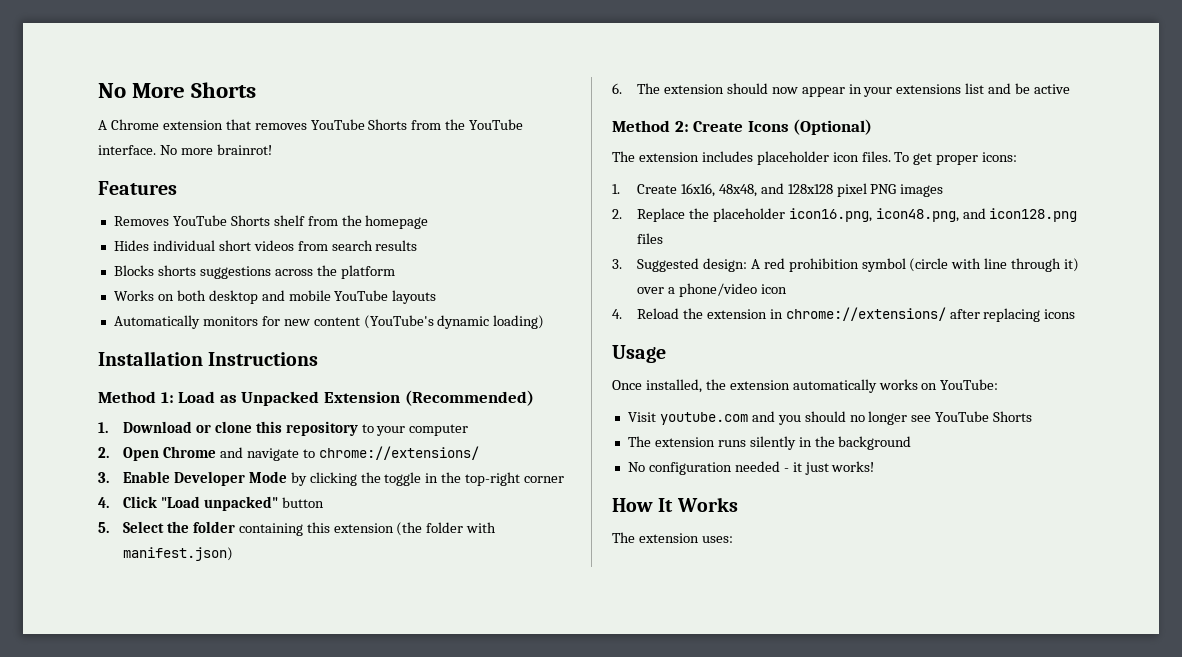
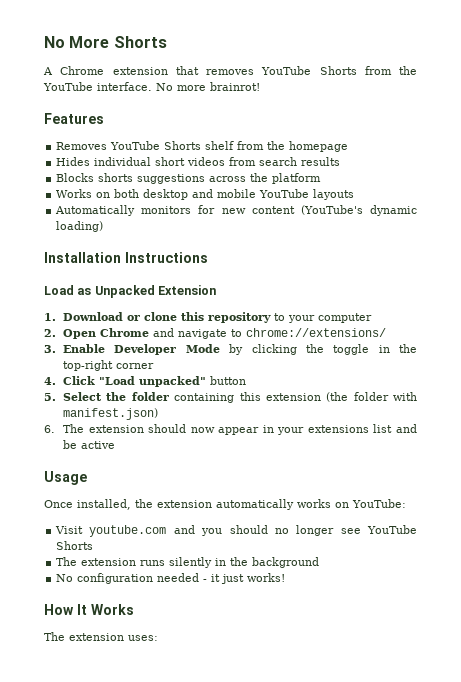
- Method 1: Load as Unpacked Extension (Recommended)
+ Load as Unpacked Extension
- Method 2: Create Icons (Optional)
- The extension includes placeholder icon files. To get proper icons:
- 1. Create 16x16, 48x48, and 128x128 pixel PNG images
- 2. Replace the placeholder icon16.png, icon48.png, and icon128.png files
- 3. Suggested design: A red prohibition symbol (circle with line through it) over a phone/video icon
- 4. Reload the extension in chrome://extensions/ after replacing icons

